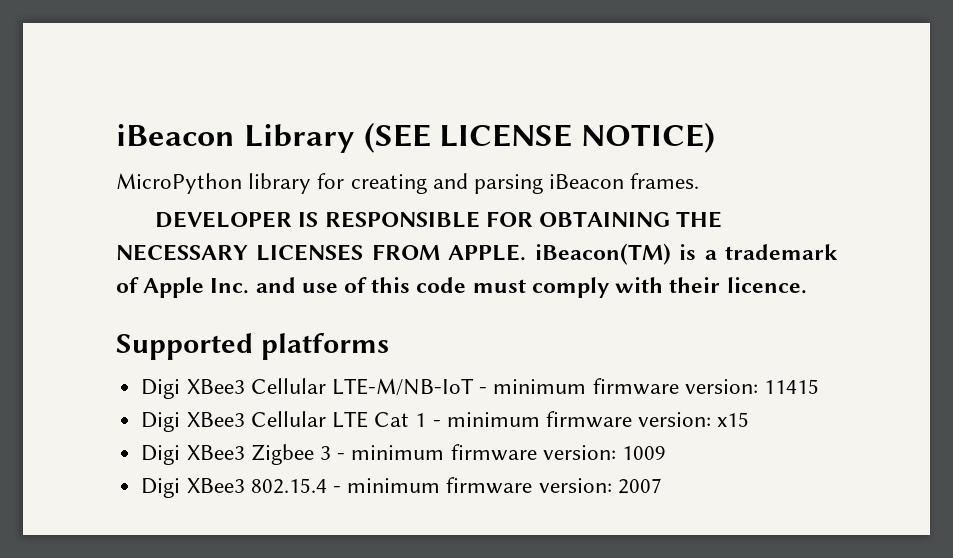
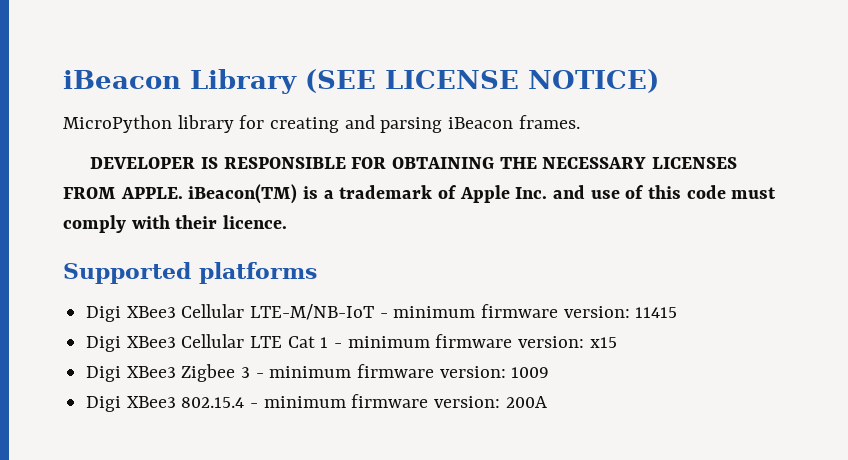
- Digi XBee3 802.15.4 - minimum firmware version: 2007
+ Digi XBee3 802.15.4 - minimum firmware version: 200A

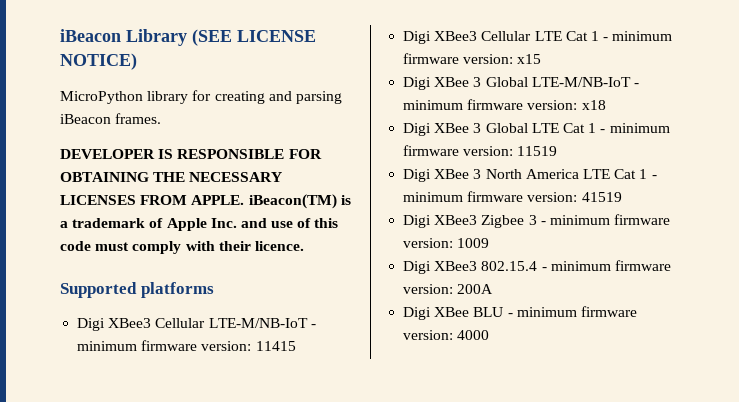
+ Digi XBee 3 Global LTE-M/NB-IoT - minimum firmware version: x18
+ Digi XBee 3 Global LTE Cat 1 - minimum firmware version: 11519
+ Digi XBee 3 North America LTE Cat 1 - minimum firmware version: 41519
+ Digi XBee BLU - minimum firmware version: 4000

